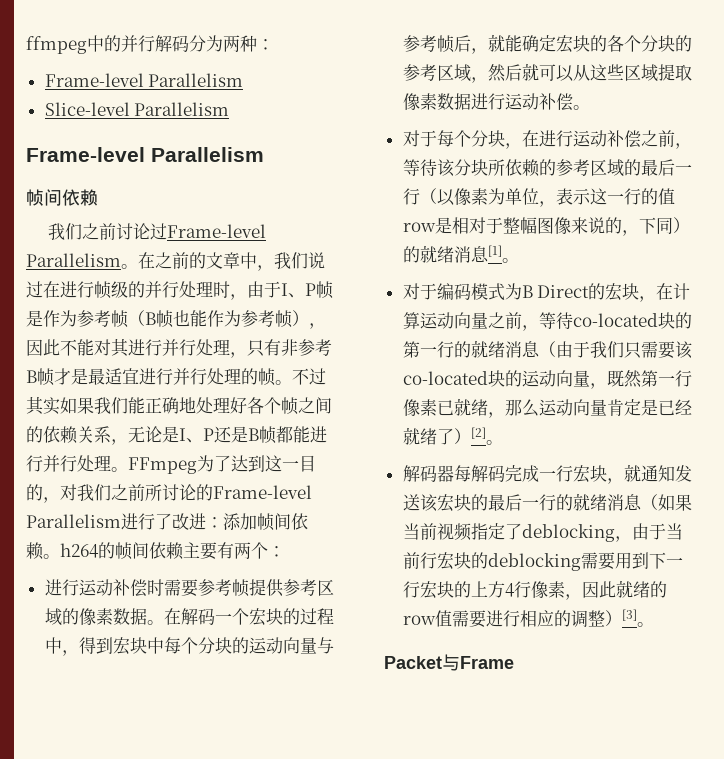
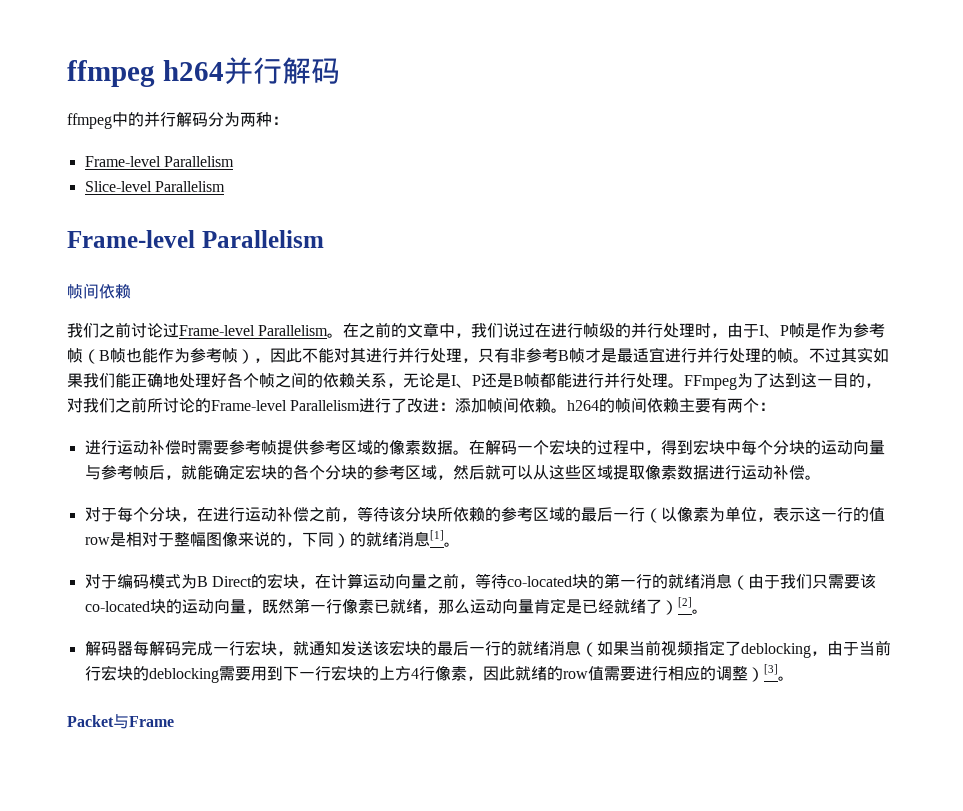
+ ffmpeg h264并行解码

